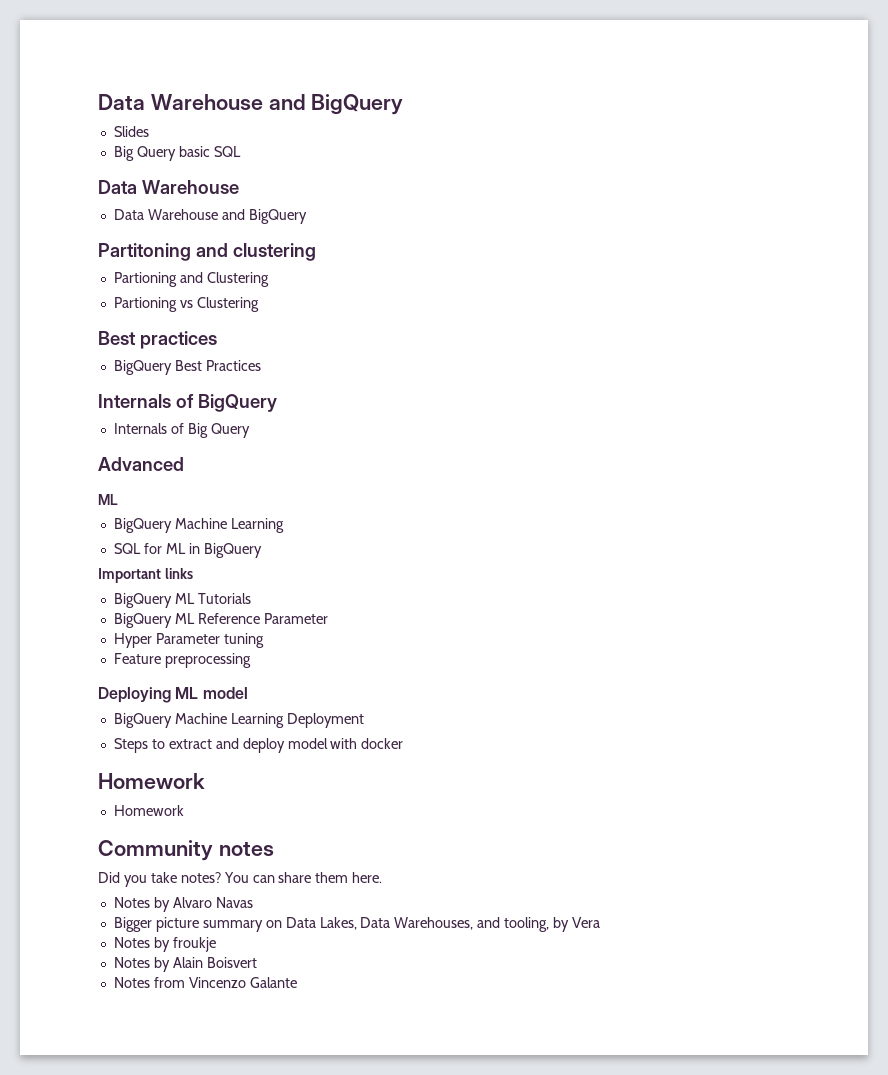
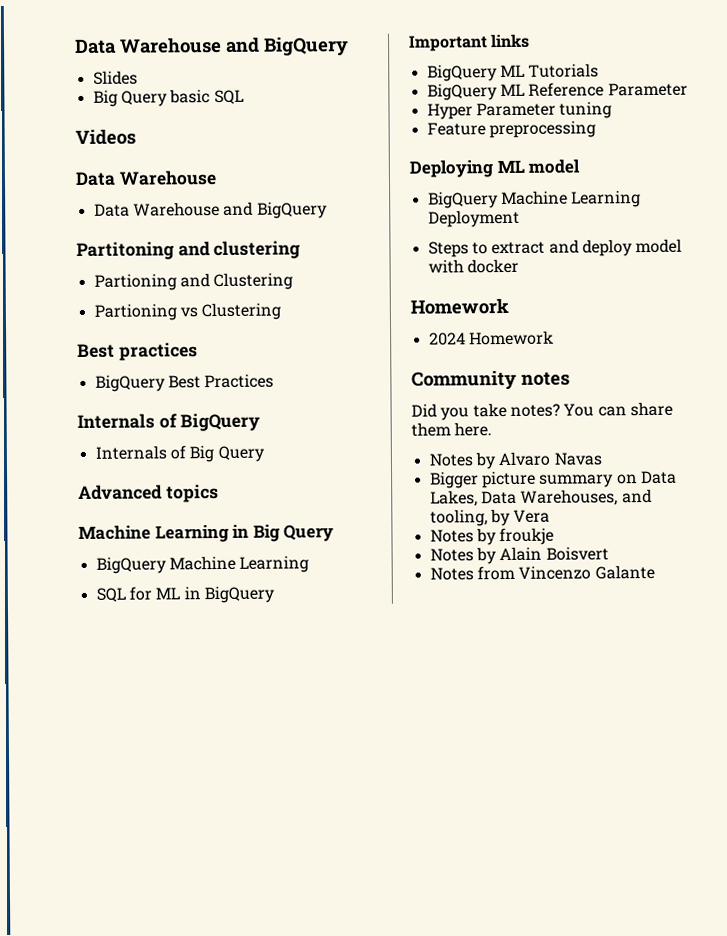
+ Videos
- Advanced
- ML
+ Advanced topics
+ Machine Learning in Big Query
  Steps to extract and deploy model with docker
  Homework
- Homework
+ 2024 Homework

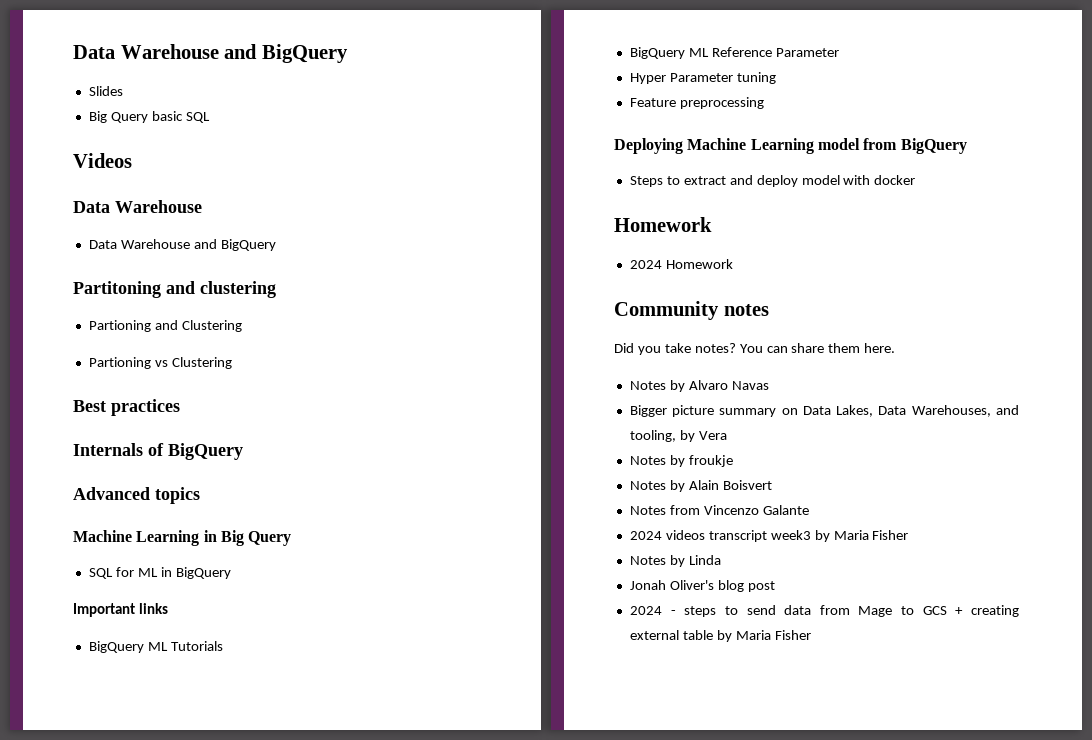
- BigQuery Best Practices
- Internals of Big Query
  Machine Learning in Big Query
- BigQuery Machine Learning
- Deploying ML model
- BigQuery Machine Learning Deployment
+ Deploying Machine Learning model from BigQuery
+ 2024 videos transcript week3 by Maria Fisher
+ Notes by Linda
+ Jonah Oliver's blog post
+ 2024 - steps to send data from Mage to GCS + creating external table by Maria Fisher

